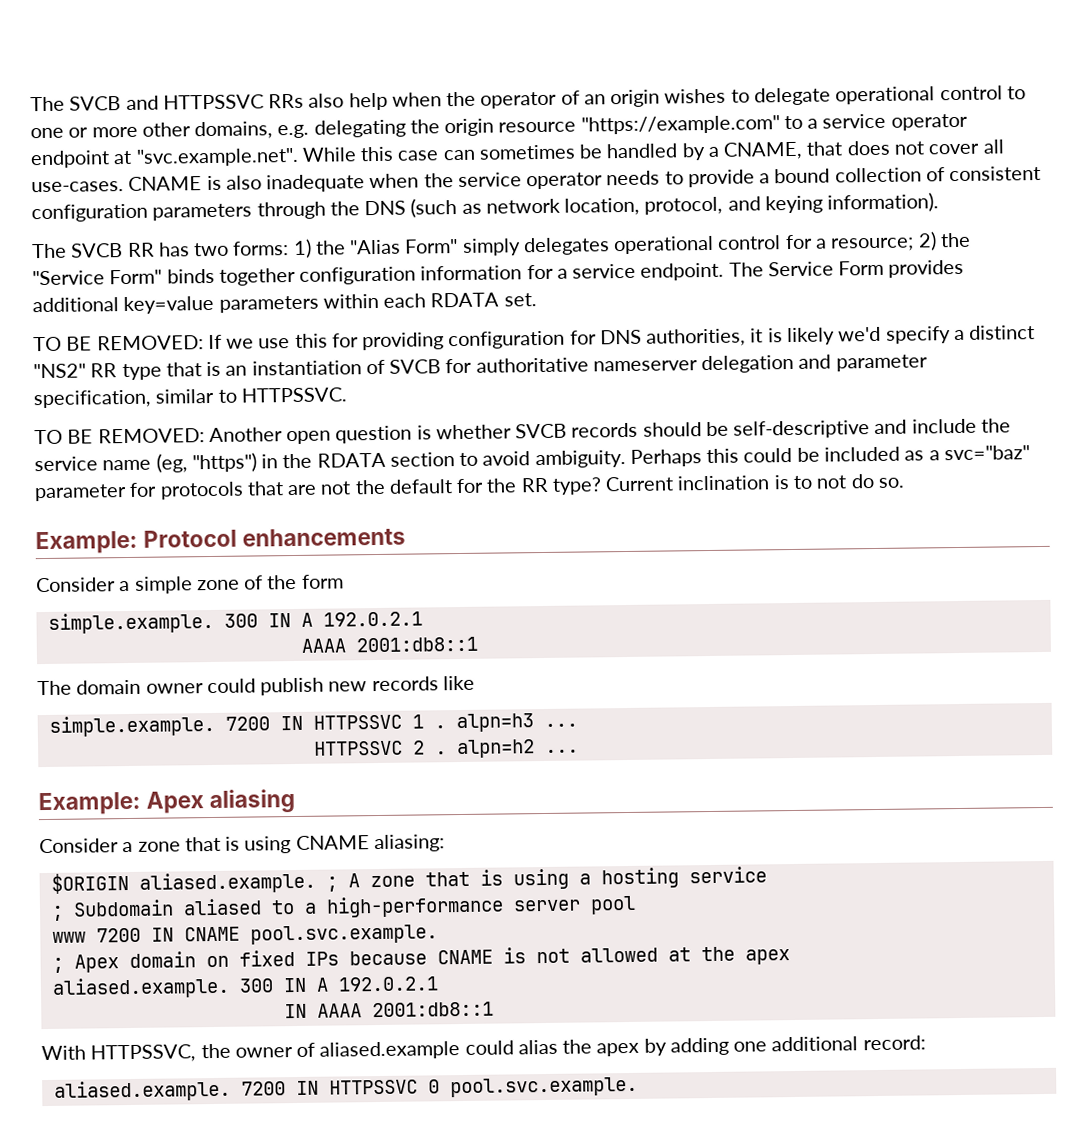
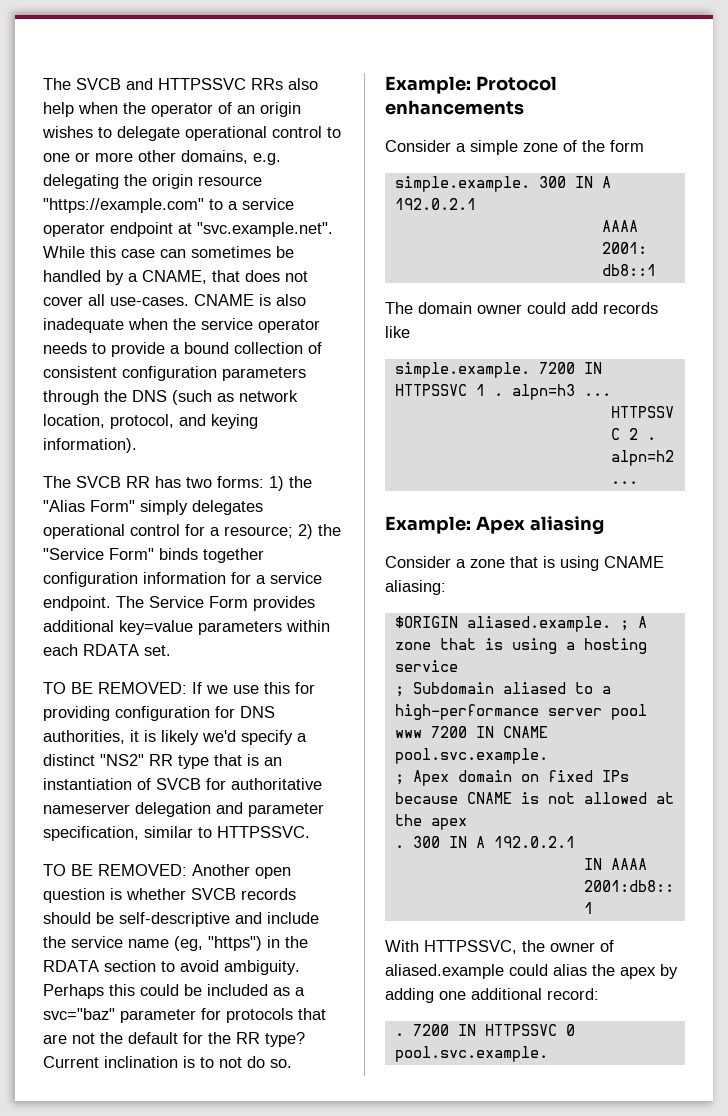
- The domain owner could publish new records like
+ The domain owner could add records like
- aliased.example. 300 IN A 192.0.2.1
+ . 300 IN A 192.0.2.1
- aliased.example. 7200 IN HTTPSSVC 0 pool.svc.example.
+ . 7200 IN HTTPSSVC 0 pool.svc.example.

